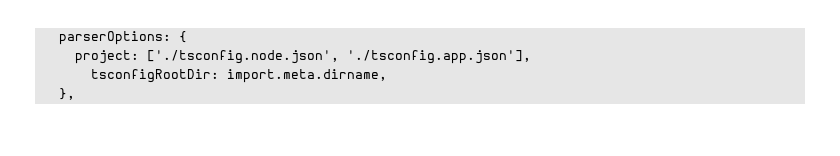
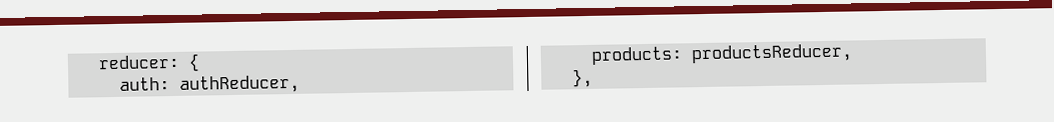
- parserOptions: {
+ reducer: {
- project: ['./tsconfig.node.json', './tsconfig.app.json'],
- tsconfigRootDir: import.meta.dirname,
+ auth: authReducer,
+ products: productsReducer,

